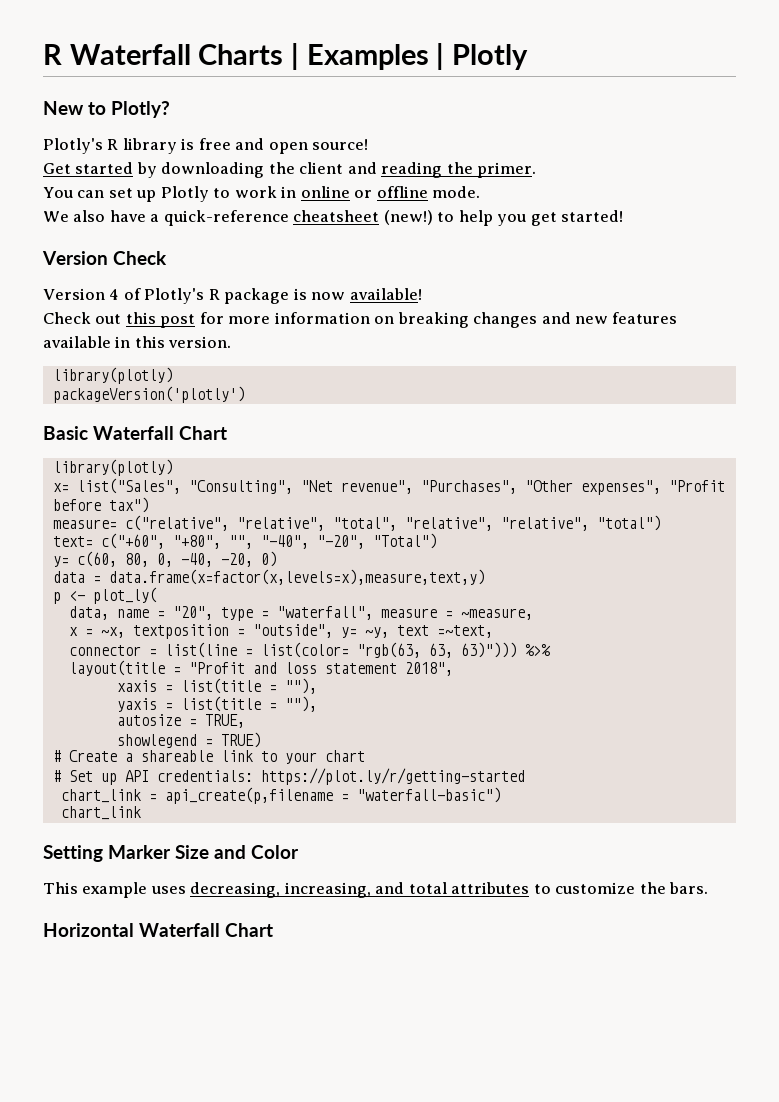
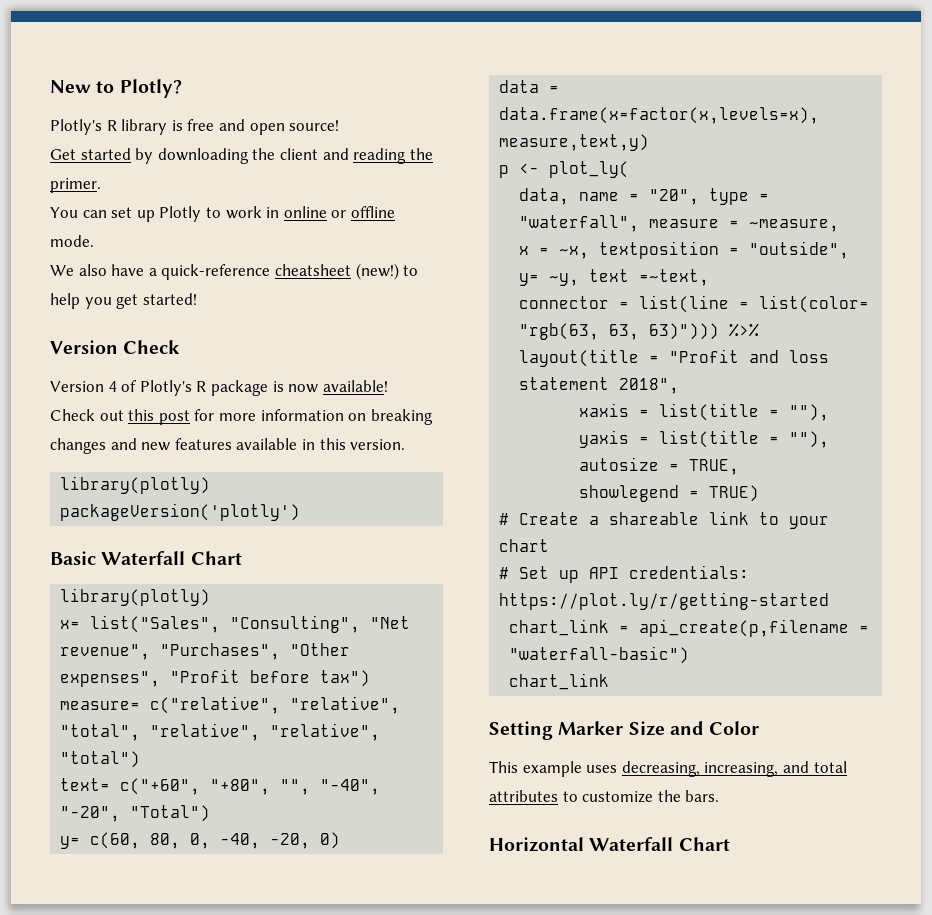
- R Waterfall Charts | Examples | Plotly

